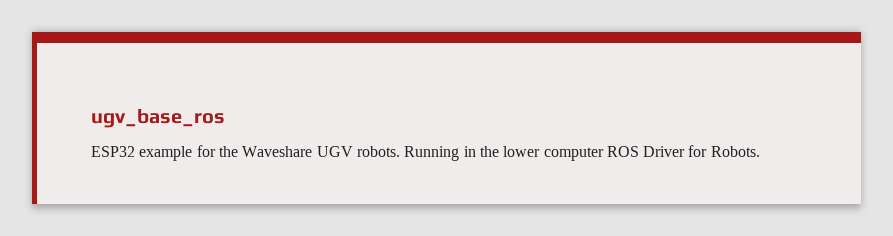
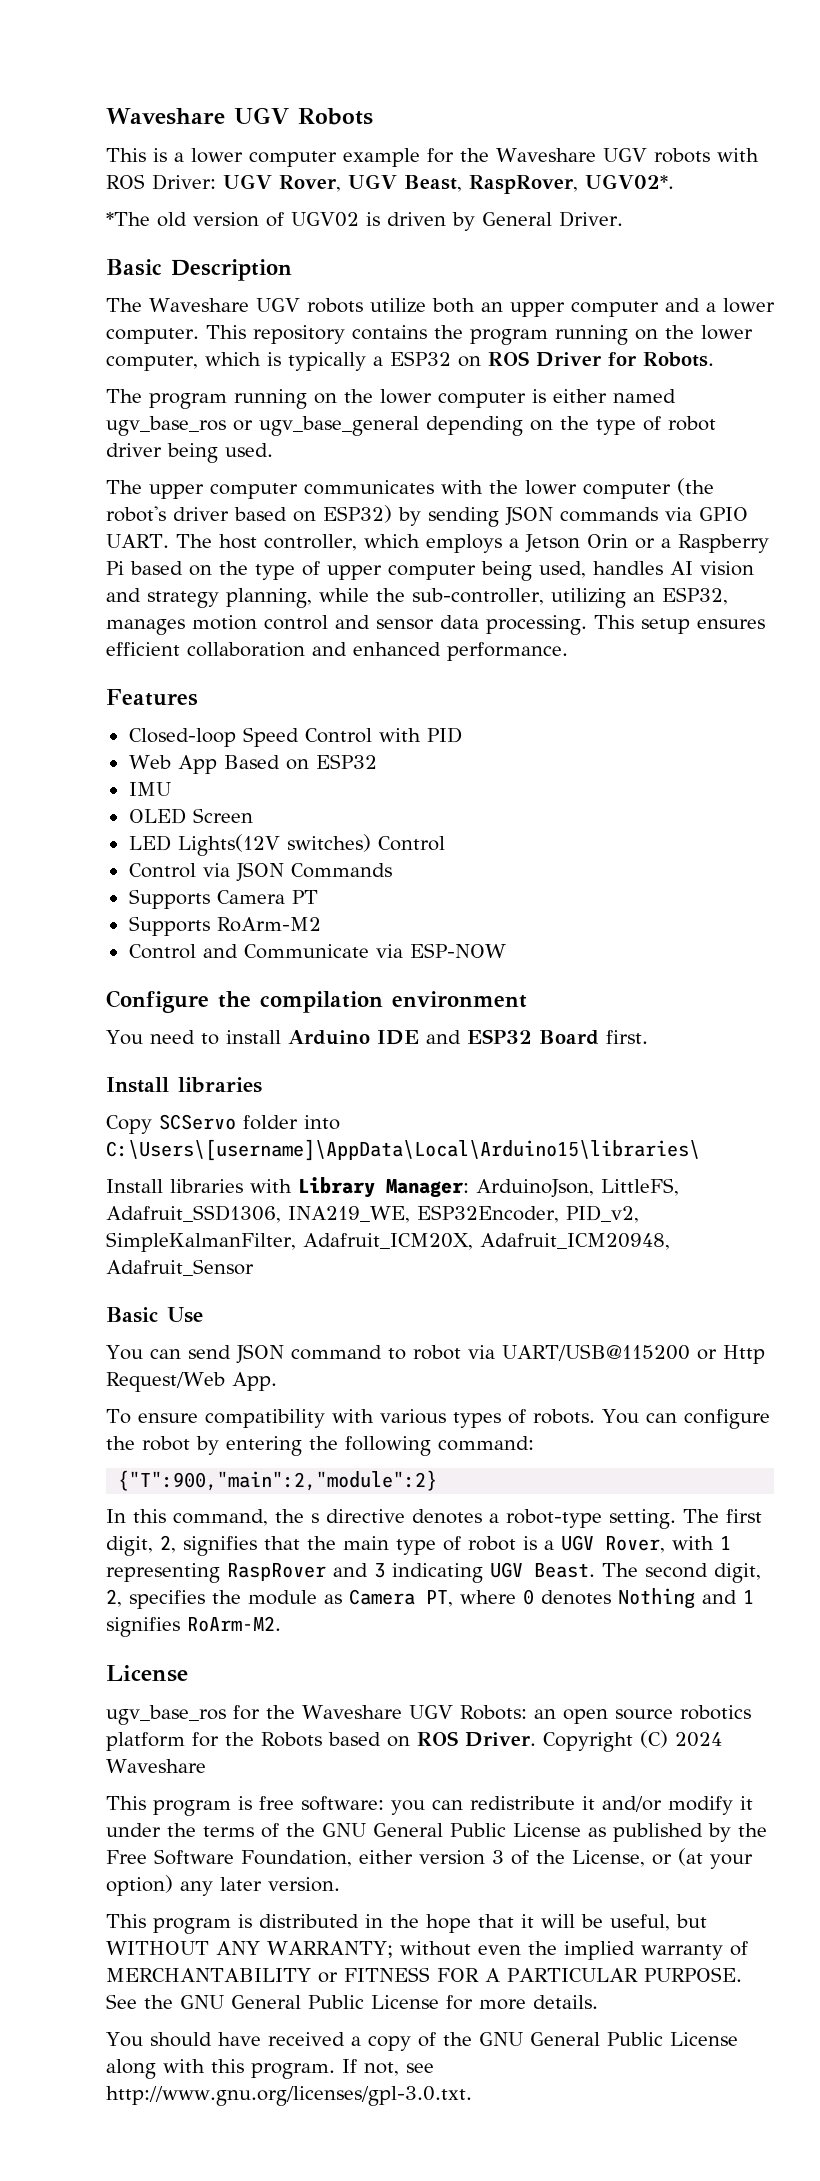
- ugv_base_ros
- ESP32 example for the Waveshare UGV robots. Running in the lower computer ROS Driver for Robots.
+ Waveshare UGV Robots
+ This is a lower computer example for the Waveshare UGV robots with ROS Driver: UGV Rover, UGV Beast, RaspRover, UGV02*.
+ *The old version of UGV02 is driven by General Driver.
+ Basic Description
+ The Waveshare UGV robots utilize both an upper computer and a lower computer. This repository contains the program running on the lower computer, which is typically a ESP32 on ROS Driver for Robots.
+ The program running on the lower computer is either named ugv_base_ros or ugv_base_general depending on the type of robot driver being used.
+ The upper computer communicates with the lower computer (the robot's driver based on ESP32) by sending JSON commands via GPIO UART. The host controller, which employs a Jetson Orin or a Raspberry Pi based on the type of upper computer being used, handles AI vision and strategy planning, while the sub-controller, utilizing an ESP32, manages motion control and sensor data processing. This setup ensures efficient collaboration and enhanced performance.
+ Features
+ Closed-loop Speed Control with PID
+ Web App Based on ESP32
+ IMU
+ OLED Screen
+ LED Lights(12V switches) Control
+ Control via JSON Commands
+ Supports Camera PT
+ Supports RoArm-M2
+ Control and Communicate via ESP-NOW
+ Configure the compilation environment
+ You need to install Arduino IDE and ESP32 Board first.
+ Install libraries
+ Copy SCServo folder into C:\Users\[username]\AppData\Local\Arduino15\libraries\
+ Install libraries with Library Manager: ArduinoJson, LittleFS, Adafruit_SSD1306, INA219_WE, ESP32Encoder, PID_v2, SimpleKalmanFilter, Adafruit_ICM20X, Adafruit_ICM20948, Adafruit_Sensor
+ Basic Use
+ You can send JSON command to robot via UART/USB@115200 or Http Request/Web App.
+ To ensure compatibility with various types of robots. You can configure the robot by entering the following command:
+ {"T":900,"main":2,"module":2}
+ In this command, the s directive denotes a robot-type setting. The first digit, 2, signifies that the main type of robot is a UGV Rover, with 1 representing RaspRover and 3 indicating UGV Beast. The second digit, 2, specifies the module as Camera PT, where 0 denotes Nothing and 1 signifies RoArm-M2.
+ License
+ ugv_base_ros for the Waveshare UGV Robots: an open source robotics platform for the Robots based on ROS Driver. Copyright (C) 2024 Waveshare
+ This program is free software: you can redistribute it and/or modify it under the terms of the GNU General Public License as published by the Free Software Foundation, either version 3 of the License, or (at your option) any later version.
+ This program is distributed in the hope that it will be useful, but WITHOUT ANY WARRANTY; without even the implied warranty of MERCHANTABILITY or FITNESS FOR A PARTICULAR PURPOSE. See the GNU General Public License for more details.
+ You should have received a copy of the GNU General Public License along with this program. If not, see http://www.gnu.org/licenses/gpl-3.0.txt.

